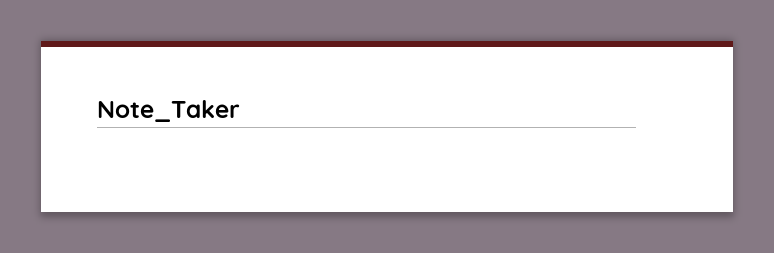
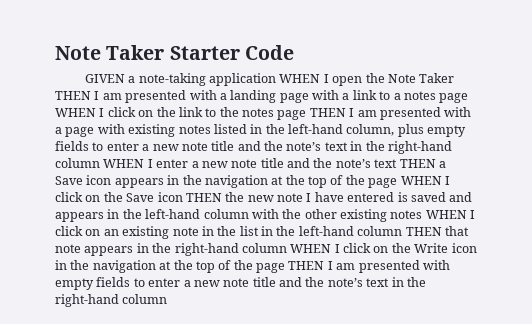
- Note_Taker
+ Note Taker Starter Code
+ GIVEN a note-taking application WHEN I open the Note Taker THEN I am presented with a landing page with a link to a notes page WHEN I click on the link to the notes page THEN I am presented with a page with existing notes listed in the left-hand column, plus empty fields to enter a new note title and the note’s text in the right-hand column WHEN I enter a new note title and the note’s text THEN a Save icon appears in the navigation at the top of the page WHEN I click on the Save icon THEN the new note I have entered is saved and appears in the left-hand column with the other existing notes WHEN I click on an existing note in the list in the left-hand column THEN that note appears in the right-hand column WHEN I click on the Write icon in the navigation at the top of the page THEN I am presented with empty fields to enter a new note title and the note’s text in the right-hand column

